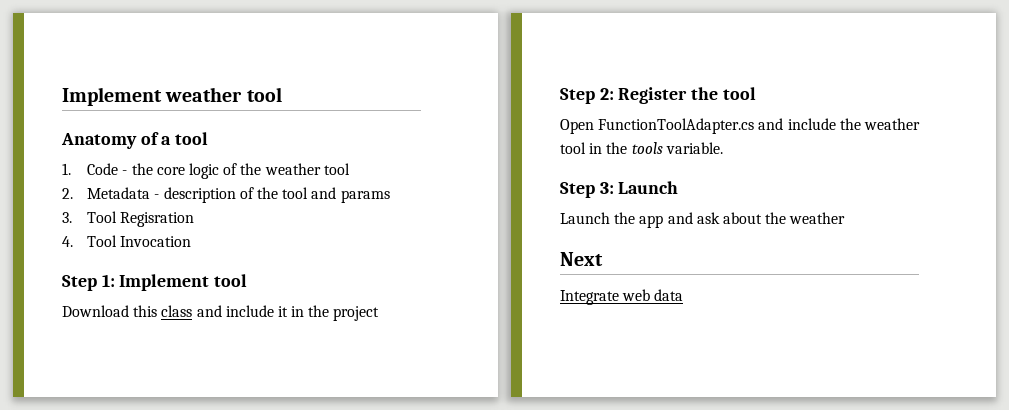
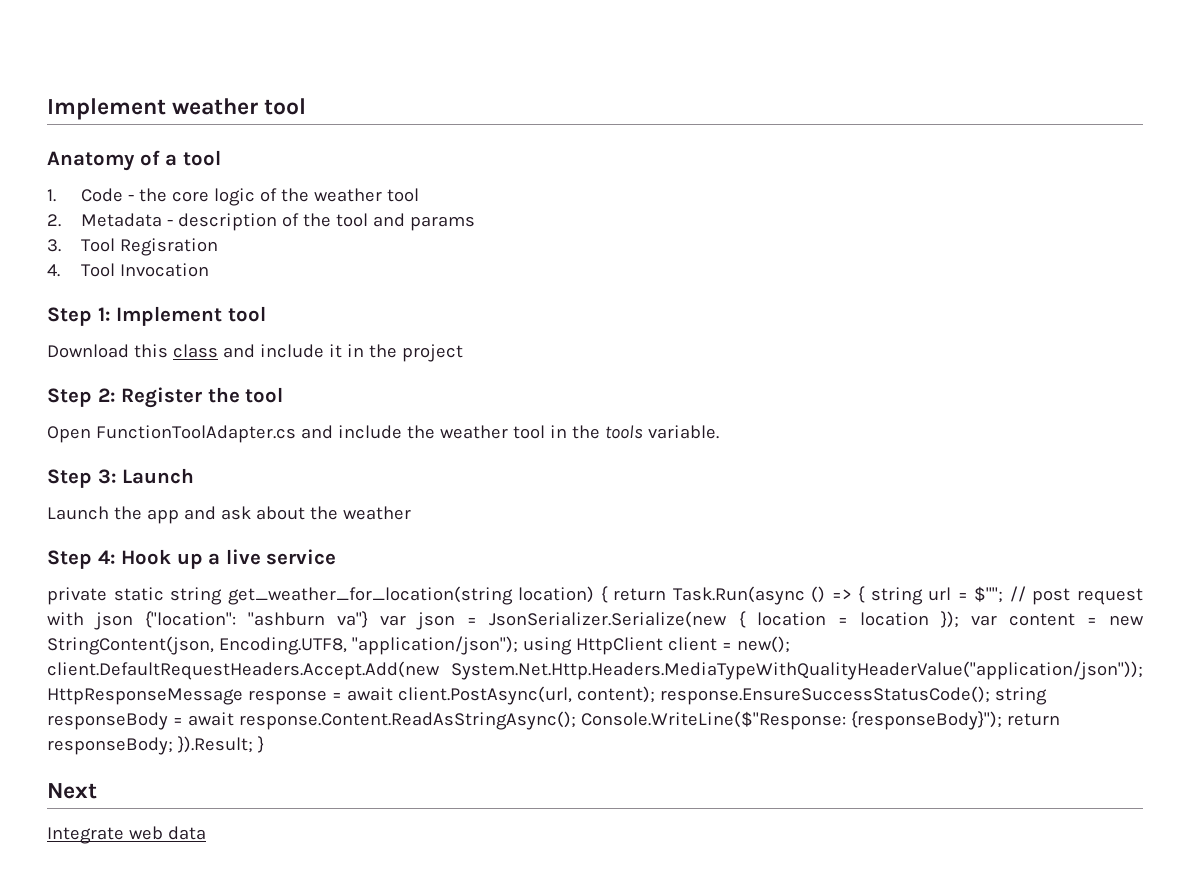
+ Step 4: Hook up a live service
+ private static string get_weather_for_location(string location) { return Task.Run(async () => { string url = $""; // post request with json {"location": "ashburn va"} var json = JsonSerializer.Serialize(new { location = location }); var content = new StringContent(json, Encoding.UTF8, "application/json"); using HttpClient client = new(); client.DefaultRequestHeaders.Accept.Add(new System.Net.Http.Headers.MediaTypeWithQualityHeaderValue("application/json")); HttpResponseMessage response = await client.PostAsync(url, content); response.EnsureSuccessStatusCode(); string responseBody = await response.Content.ReadAsStringAsync(); Console.WriteLine($"Response: {responseBody}"); return responseBody; }).Result; }

